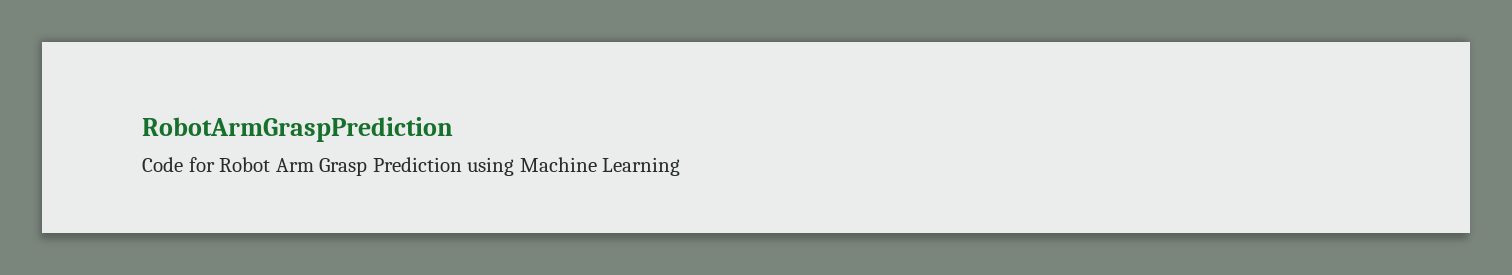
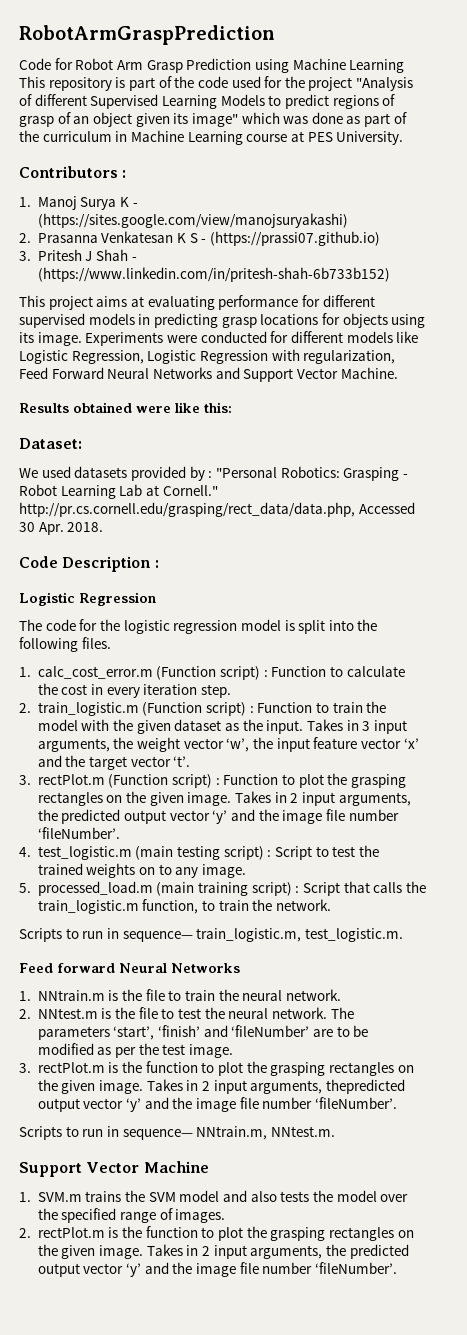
- Code for Robot Arm Grasp Prediction using Machine Learning
+ Code for Robot Arm Grasp Prediction using Machine Learning This repository is part of the code used for the project "Analysis of different Supervised Learning Models to predict regions of grasp of an object given its image" which was done as part of the curriculum in Machine Learning course at PES University.
+ Contributors :
+ 1. Manoj Surya K - (https://sites.google.com/view/manojsuryakashi)
+ 2. Prasanna Venkatesan K S - (https://prassi07.github.io)
+ 3. Pritesh J Shah - (https://www.linkedin.com/in/pritesh-shah-6b733b152)
+ This project aims at evaluating performance for different supervised models in predicting grasp locations for objects using its image. Experiments were conducted for different models like Logistic Regression, Logistic Regression with regularization, Feed Forward Neural Networks and Support Vector Machine.
+ Results obtained were like this:
+ Dataset:
+ We used datasets provided by : "Personal Robotics: Grasping - Robot Learning Lab at Cornell." http://pr.cs.cornell.edu/grasping/rect_data/data.php, Accessed 30 Apr. 2018.
+ Code Description :
+ Logistic Regression
+ The code for the logistic regression model is split into the following files.
+ 1. calc_cost_error.m (Function script) : Function to calculate the cost in every iteration step.
+ 2. train_logistic.m (Function script) : Function to train the model with the given dataset as the input. Takes in 3 input arguments, the weight vector ‘w’, the input feature vector ‘x’ and the target vector ‘t’.
+ 3. rectPlot.m (Function script) : Function to plot the grasping rectangles on the given image. Takes in 2 input arguments, the predicted output vector ‘y’ and the image file number ‘fileNumber’.
+ 4. test_logistic.m (main testing script) : Script to test the trained weights on to any image.
+ 5. processed_load.m (main training script) : Script that calls the train_logistic.m function, to train the network.
+ Scripts to run in sequence— train_logistic.m, test_logistic.m.
+ Feed forward Neural Networks
+ 1. NNtrain.m is the file to train the neural network.
+ 2. NNtest.m is the file to test the neural network. The parameters ‘start’, ‘finish’ and ‘fileNumber’ are to be modified as per the test image.
+ 3. rectPlot.m is the function to plot the grasping rectangles on the given image. Takes in 2 input arguments, thepredicted output vector ‘y’ and the image file number ‘fileNumber’.
+ Scripts to run in sequence— NNtrain.m, NNtest.m.
+ Support Vector Machine
+ 1. SVM.m trains the SVM model and also tests the model over the specified range of images.
+ 2. rectPlot.m is the function to plot the grasping rectangles on the given image. Takes in 2 input arguments, the predicted output vector ‘y’ and the image file number ‘fileNumber’.

